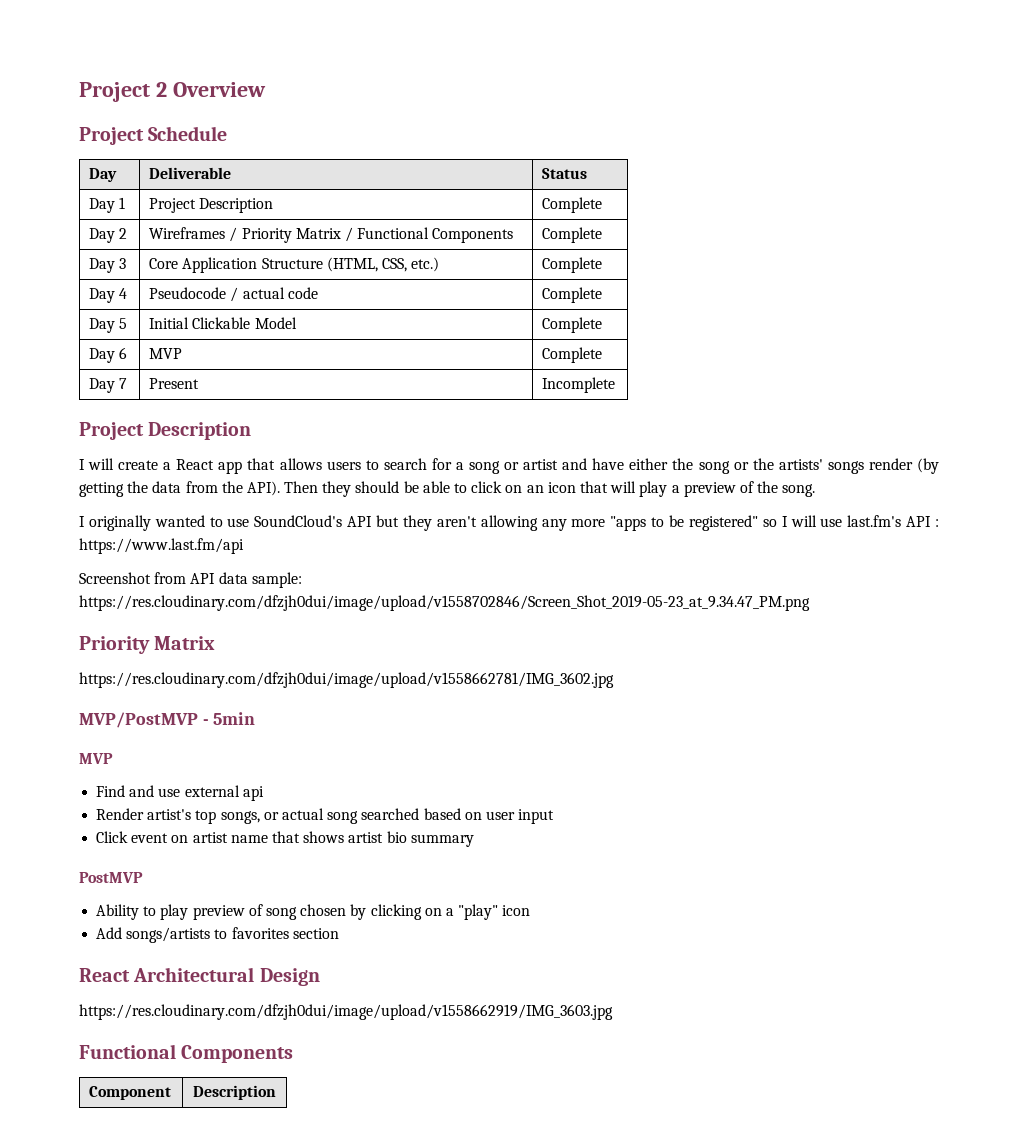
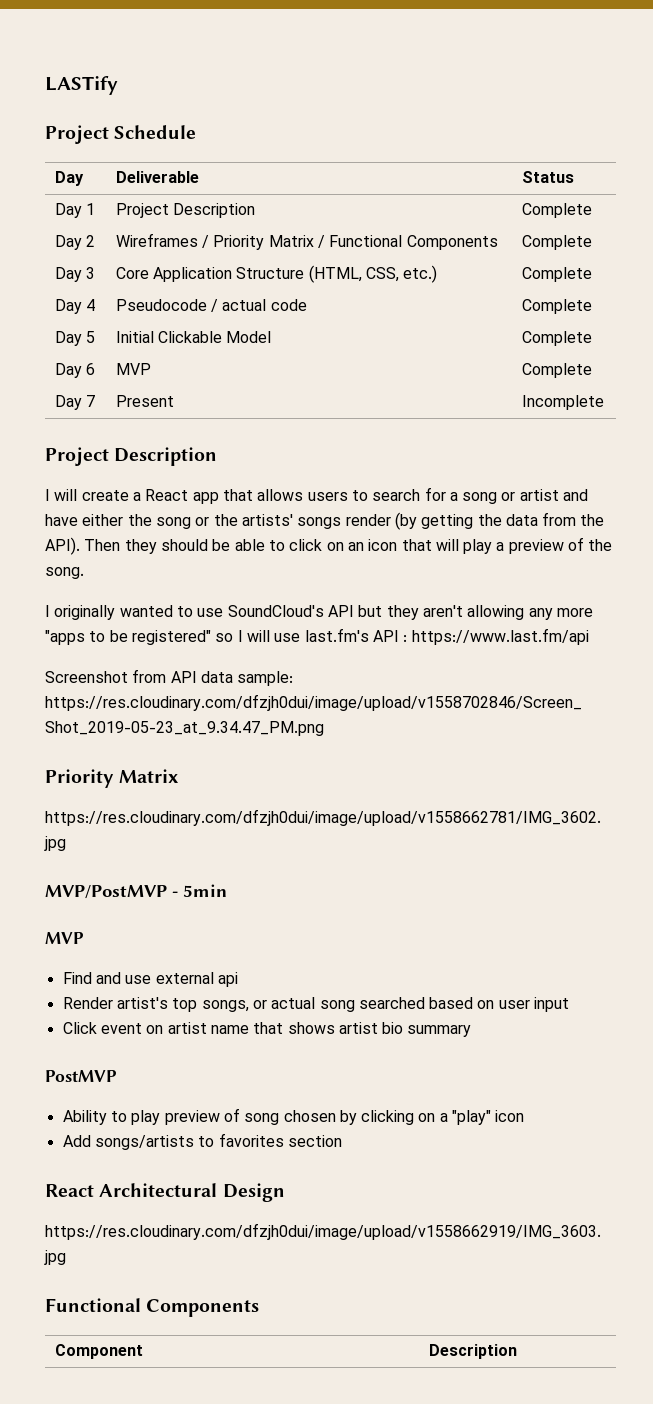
- Project 2 Overview
+ LASTify

